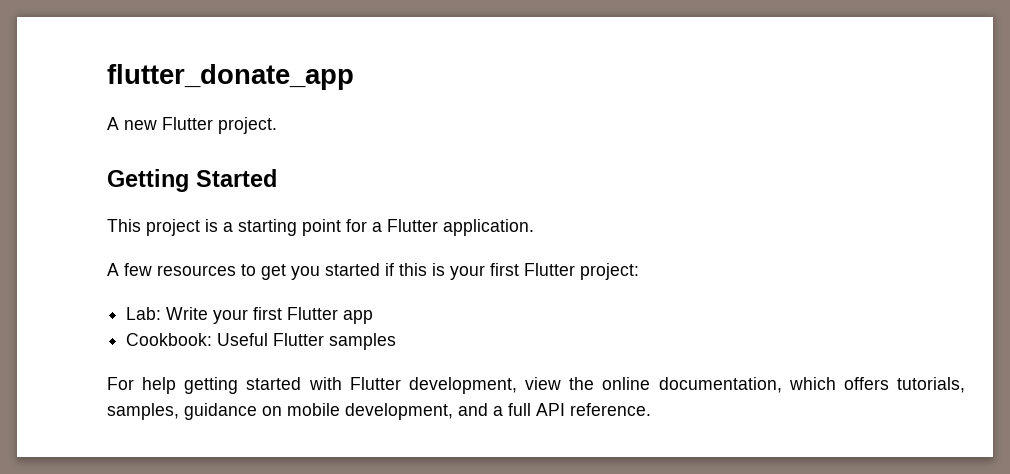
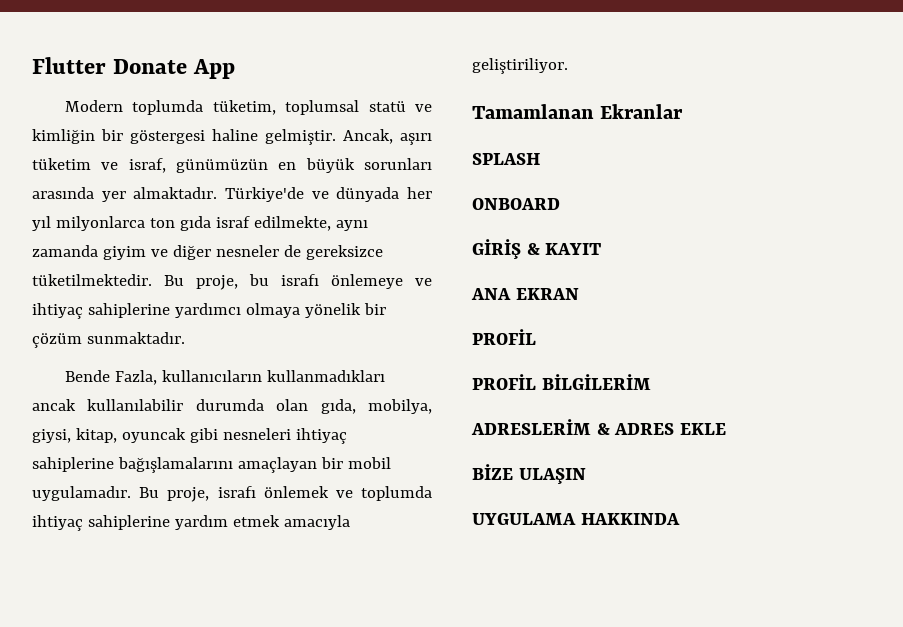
- flutter_donate_app
- A new Flutter project.
- Getting Started
- This project is a starting point for a Flutter application.
- A few resources to get you started if this is your first Flutter project:
- Lab: Write your first Flutter app
- Cookbook: Useful Flutter samples
- For help getting started with Flutter development, view the online documentation, which offers tutorials, samples, guidance on mobile development, and a full API reference.
+ Flutter Donate App
+ Modern toplumda tüketim, toplumsal statü ve kimliğin bir göstergesi haline gelmiştir. Ancak, aşırı tüketim ve israf, günümüzün en büyük sorunları arasında yer almaktadır. Türkiye'de ve dünyada her yıl milyonlarca ton gıda israf edilmekte, aynı zamanda giyim ve diğer nesneler de gereksizce tüketilmektedir. Bu proje, bu israfı önlemeye ve ihtiyaç sahiplerine yardımcı olmaya yönelik bir çözüm sunmaktadır.
+ Bende Fazla, kullanıcıların kullanmadıkları ancak kullanılabilir durumda olan gıda, mobilya, giysi, kitap, oyuncak gibi nesneleri ihtiyaç sahiplerine bağışlamalarını amaçlayan bir mobil uygulamadır. Bu proje, israfı önlemek ve toplumda ihtiyaç sahiplerine yardım etmek amacıyla geliştiriliyor.
+ Tamamlanan Ekranlar
+ SPLASH
+ ONBOARD
+ GİRİŞ & KAYIT
+ ANA EKRAN
+ PROFİL
+ PROFİL BİLGİLERİM
+ ADRESLERİM & ADRES EKLE
+ BİZE ULAŞIN
+ UYGULAMA HAKKINDA

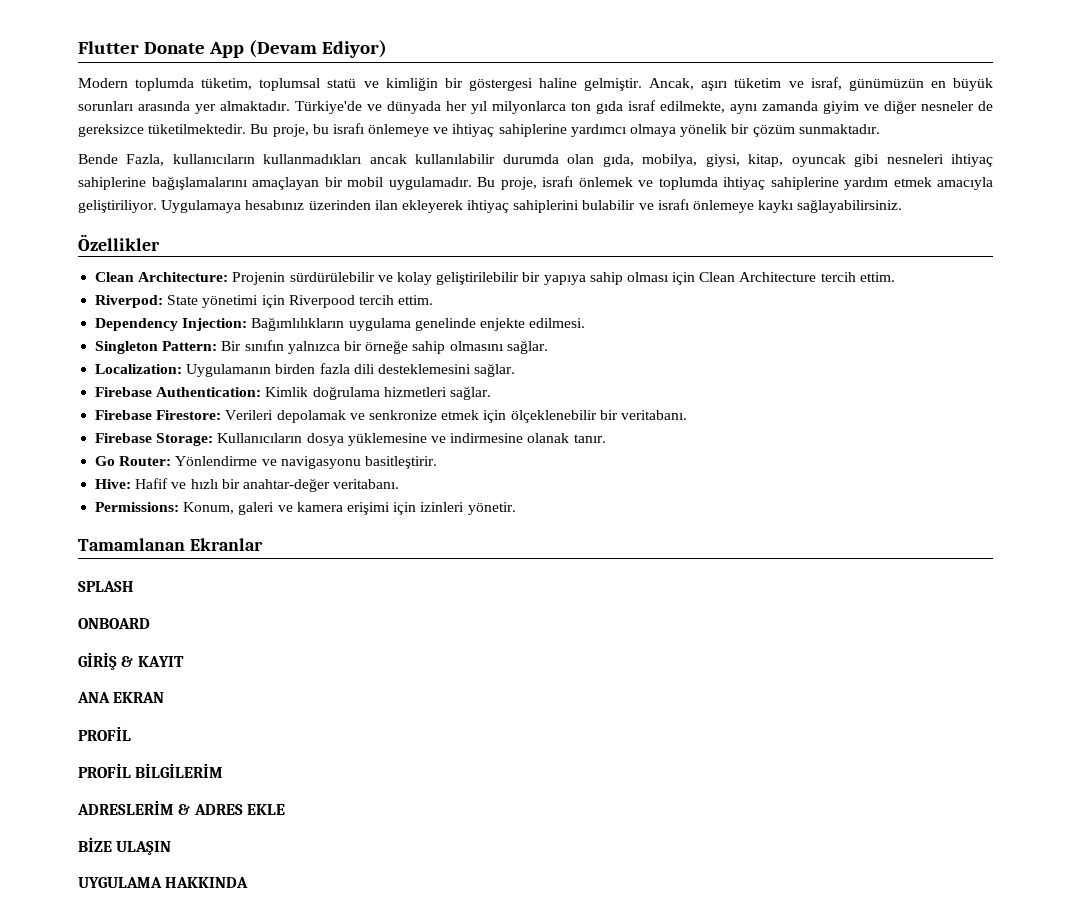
- Flutter Donate App
+ Flutter Donate App (Devam Ediyor)
+ Uygulamaya hesabınız üzerinden ilan ekleyerek ihtiyaç sahiplerini bulabilir ve israfı önlemeye kaykı sağlayabilirsiniz.
+ Özellikler
+ Clean Architecture: Projenin sürdürülebilir ve kolay geliştirilebilir bir yapıya sahip olması için Clean Architecture tercih ettim.
+ Riverpod: State yönetimi için Riverpood tercih ettim.
+ Dependency Injection: Bağımlılıkların uygulama genelinde enjekte edilmesi.
+ Singleton Pattern: Bir sınıfın yalnızca bir örneğe sahip olmasını sağlar.
+ Localization: Uygulamanın birden fazla dili desteklemesini sağlar.
+ Firebase Authentication: Kimlik doğrulama hizmetleri sağlar.
+ Firebase Firestore: Verileri depolamak ve senkronize etmek için ölçeklenebilir bir veritabanı.
+ Firebase Storage: Kullanıcıların dosya yüklemesine ve indirmesine olanak tanır.
+ Go Router: Yönlendirme ve navigasyonu basitleştirir.
+ Hive: Hafif ve hızlı bir anahtar-değer veritabanı.
+ Permissions: Konum, galeri ve kamera erişimi için izinleri yönetir.

